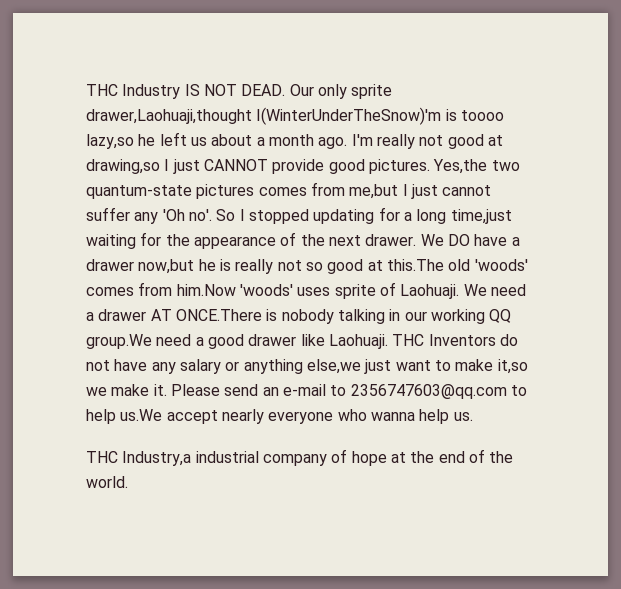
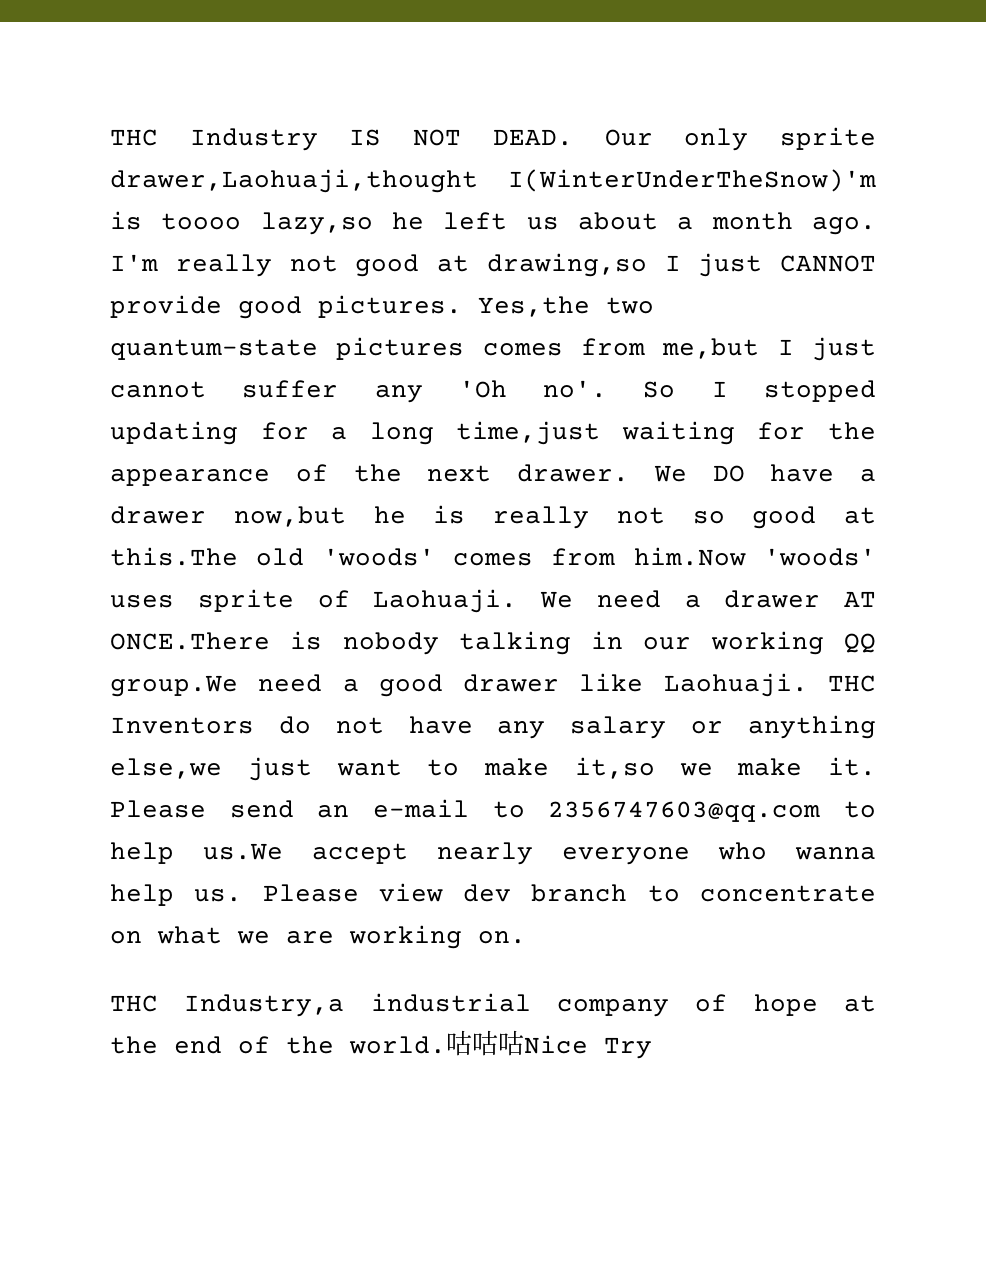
+ Please view dev branch to concentrate on what we are working on.
+ 咕咕咕Nice Try

